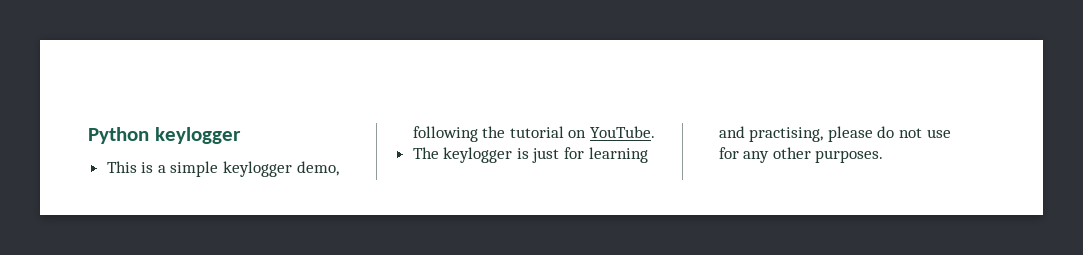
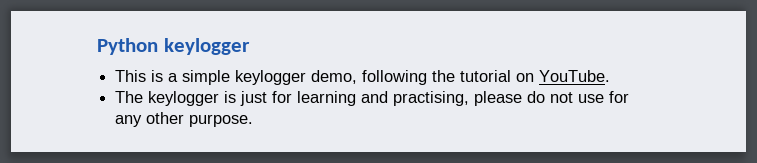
- The keylogger is just for learning and practising, please do not use for any other purposes.
+ The keylogger is just for learning and practising, please do not use for any other purpose.

